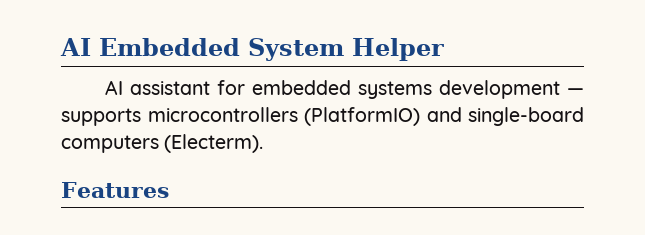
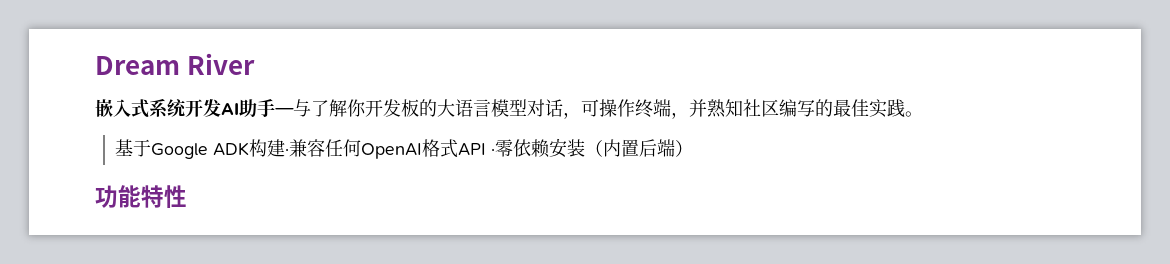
- AI Embedded System Helper
- AI assistant for embedded systems development — supports microcontrollers (PlatformIO) and single-board computers (Electerm).
- Features
+ Dream River
+ 嵌入式系统开发AI助手—与了解你开发板的大语言模型对话，可操作终端，并熟知社区编写的最佳实践。
+ 基于Google ADK构建·兼容任何OpenAI格式API ·零依赖安装（内置后端）
+ 功能特性

